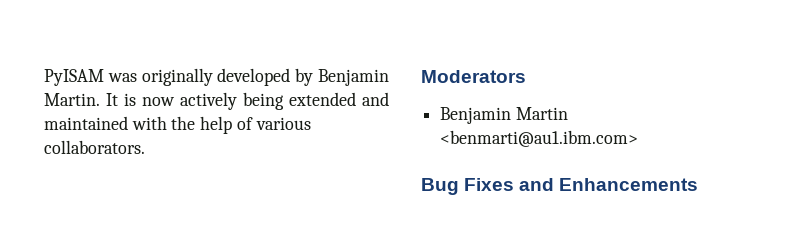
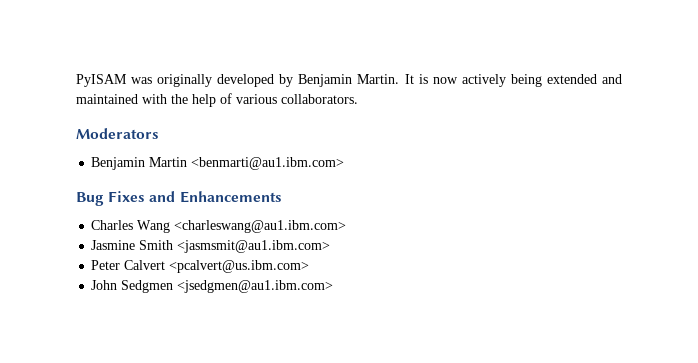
+ Charles Wang <charleswang@au1.ibm.com>
+ Jasmine Smith <jasmsmit@au1.ibm.com>
+ Peter Calvert <pcalvert@us.ibm.com>
+ John Sedgmen <jsedgmen@au1.ibm.com>

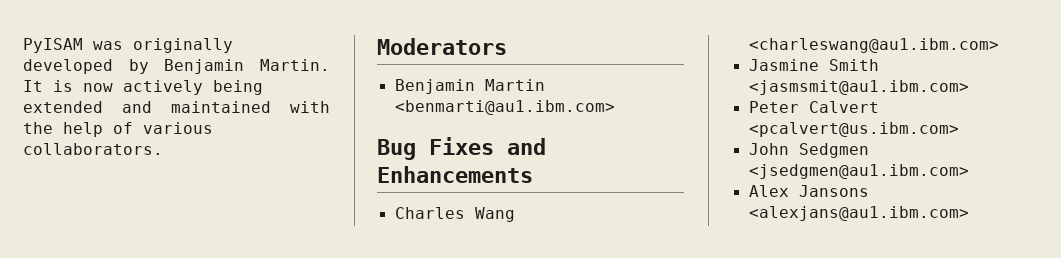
+ Alex Jansons <alexjans@au1.ibm.com>

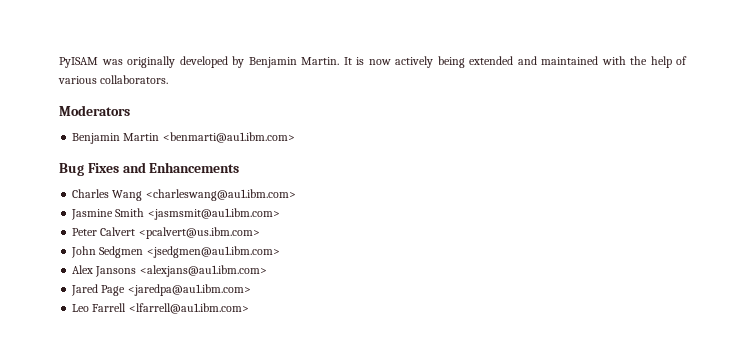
+ Jared Page <jaredpa@au1.ibm.com>
+ Leo Farrell <lfarrell@au1.ibm.com>

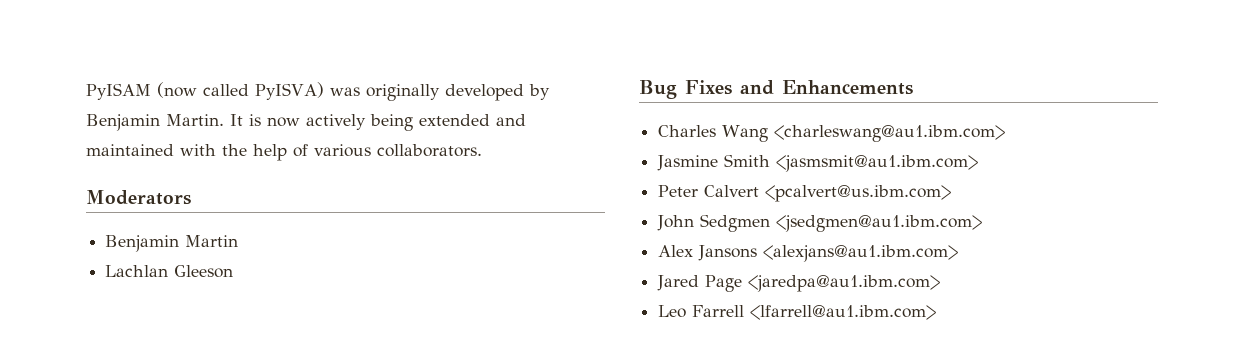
- PyISAM was originally developed by Benjamin Martin.
+ PyISAM (now called PyISVA) was originally developed by Benjamin Martin.
- Benjamin Martin <benmarti@au1.ibm.com>
+ Benjamin Martin
+ Lachlan Gleeson

